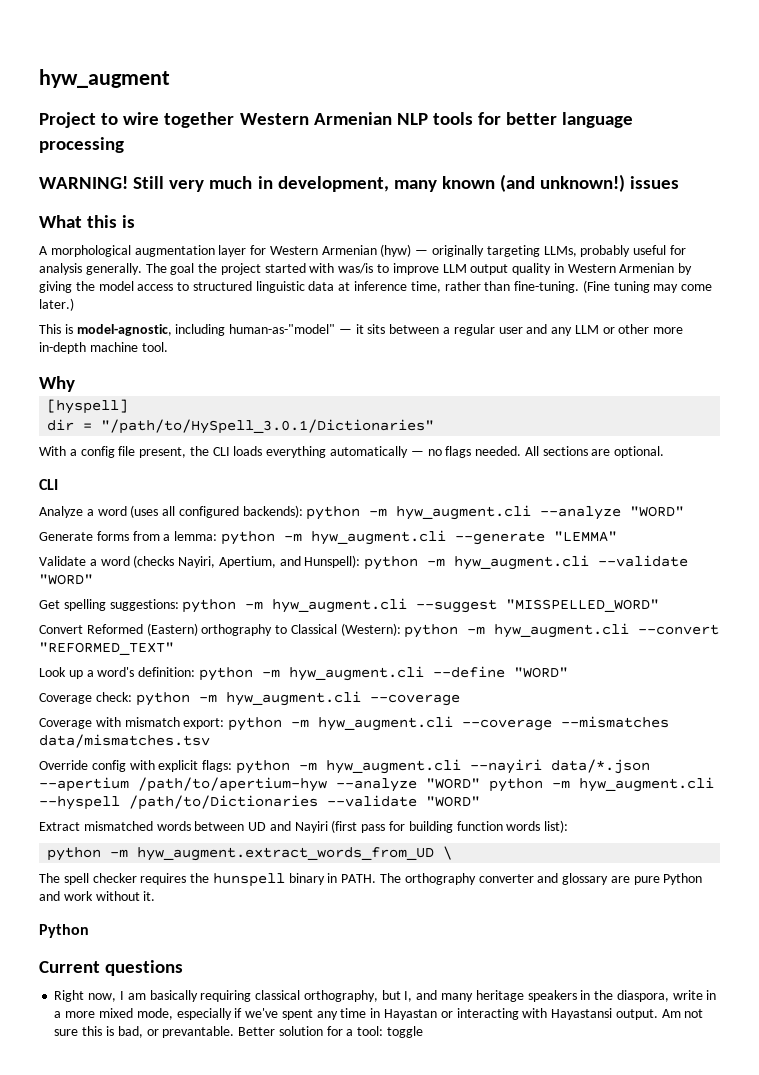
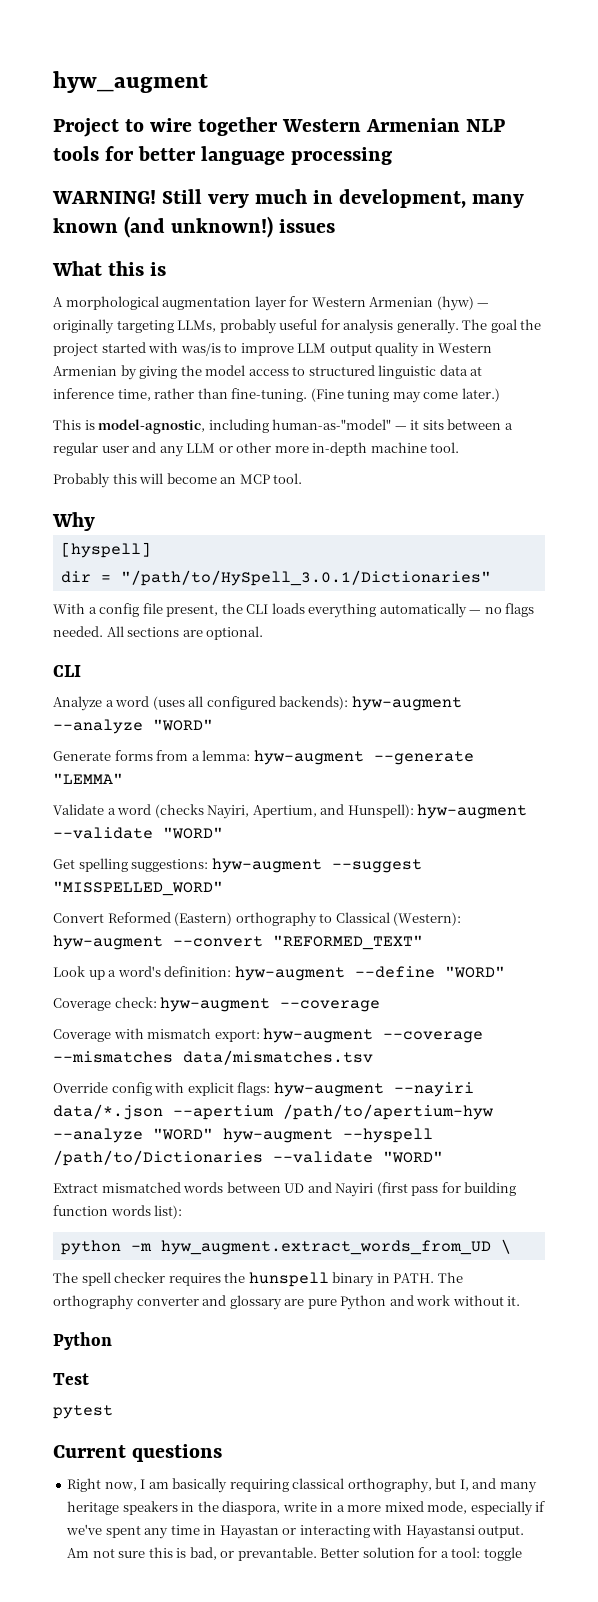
+ Probably this will become an MCP tool.
- Analyze a word (uses all configured backends): python -m hyw_augment.cli --analyze "WORD"
+ Analyze a word (uses all configured backends): hyw-augment --analyze "WORD"
- Generate forms from a lemma: python -m hyw_augment.cli --generate "LEMMA"
+ Generate forms from a lemma: hyw-augment --generate "LEMMA"
- Validate a word (checks Nayiri, Apertium, and Hunspell): python -m hyw_augment.cli --validate "WORD"
+ Validate a word (checks Nayiri, Apertium, and Hunspell): hyw-augment --validate "WORD"
- Get spelling suggestions: python -m hyw_augment.cli --suggest "MISSPELLED_WORD"
+ Get spelling suggestions: hyw-augment --suggest "MISSPELLED_WORD"
- Convert Reformed (Eastern) orthography to Classical (Western): python -m hyw_augment.cli --convert "REFORMED_TEXT"
+ Convert Reformed (Eastern) orthography to Classical (Western): hyw-augment --convert "REFORMED_TEXT"
- Look up a word's definition: python -m hyw_augment.cli --define "WORD"
+ Look up a word's definition: hyw-augment --define "WORD"
- Coverage check: python -m hyw_augment.cli --coverage
+ Coverage check: hyw-augment --coverage
- Coverage with mismatch export: python -m hyw_augment.cli --coverage --mismatches data/mismatches.tsv
+ Coverage with mismatch export: hyw-augment --coverage --mismatches data/mismatches.tsv
- Override config with explicit flags: python -m hyw_augment.cli --nayiri data/*.json --apertium /path/to/apertium-hyw --analyze "WORD" python -m hyw_augment.cli --hyspell /path/to/Dictionaries --validate "WORD"
+ Override config with explicit flags: hyw-augment --nayiri data/*.json --apertium /path/to/apertium-hyw --analyze "WORD" hyw-augment --hyspell /path/to/Dictionaries --validate "WORD"
+ Test
+ pytest

